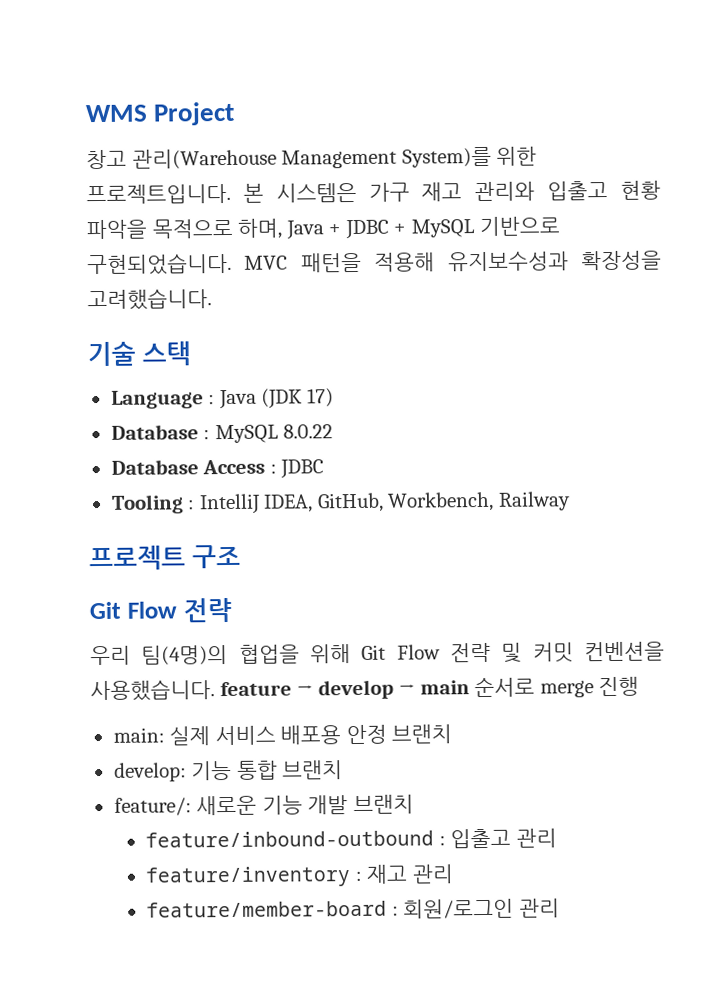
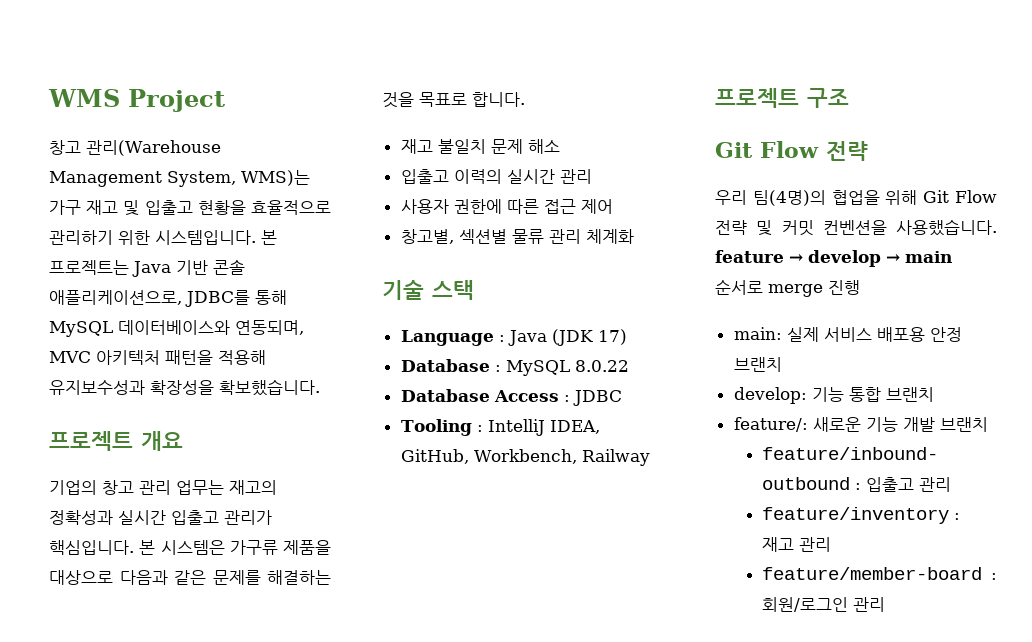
- 창고 관리(Warehouse Management System)를 위한 프로젝트입니다. 본 시스템은 가구 재고 관리와 입출고 현황 파악을 목적으로 하며, Java + JDBC + MySQL 기반으로 구현되었습니다. MVC 패턴을 적용해 유지보수성과 확장성을 고려했습니다.
+ 창고 관리(Warehouse Management System, WMS)는 가구 재고 및 입출고 현황을 효율적으로 관리하기 위한 시스템입니다. 본 프로젝트는 Java 기반 콘솔 애플리케이션으로, JDBC를 통해 MySQL 데이터베이스와 연동되며, MVC 아키텍처 패턴을 적용해 유지보수성과 확장성을 확보했습니다.
+ 프로젝트 개요
+ 기업의 창고 관리 업무는 재고의 정확성과 실시간 입출고 관리가 핵심입니다. 본 시스템은 가구류 제품을 대상으로 다음과 같은 문제를 해결하는 것을 목표로 합니다.
+ 재고 불일치 문제 해소
+ 입출고 이력의 실시간 관리
+ 사용자 권한에 따른 접근 제어
+ 창고별, 섹션별 물류 관리 체계화

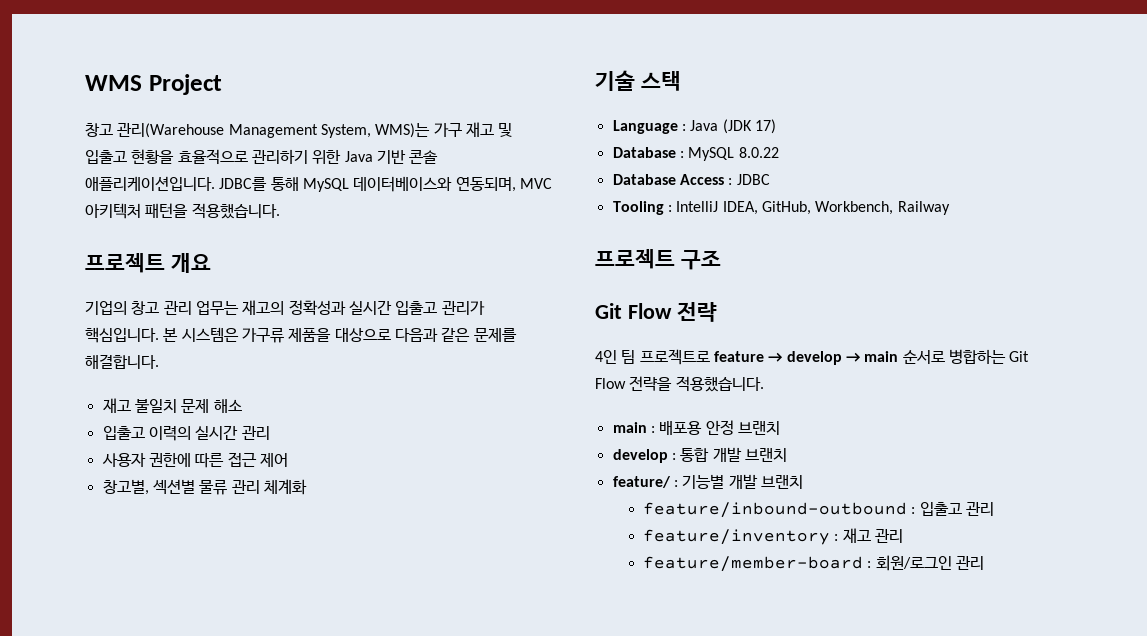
- 창고 관리(Warehouse Management System, WMS)는 가구 재고 및 입출고 현황을 효율적으로 관리하기 위한 시스템입니다. 본 프로젝트는 Java 기반 콘솔 애플리케이션으로, JDBC를 통해 MySQL 데이터베이스와 연동되며, MVC 아키텍처 패턴을 적용해 유지보수성과 확장성을 확보했습니다.
+ 창고 관리(Warehouse Management System, WMS)는 가구 재고 및 입출고 현황을 효율적으로 관리하기 위한 Java 기반 콘솔 애플리케이션입니다. JDBC를 통해 MySQL 데이터베이스와 연동되며, MVC 아키텍처 패턴을 적용했습니다.
- 본 시스템은 가구류 제품을 대상으로 다음과 같은 문제를 해결하는 것을 목표로 합니다.
+ 본 시스템은 가구류 제품을 대상으로 다음과 같은 문제를 해결합니다.
- 우리 팀(4명)의 협업을 위해 Git Flow 전략 및 커밋 컨벤션을 사용했습니다. feature → develop → main 순서로 merge 진행
- main: 실제 서비스 배포용 안정 브랜치
- develop: 기능 통합 브랜치
- feature/: 새로운 기능 개발 브랜치
+ 4인 팀 프로젝트로 feature → develop → main 순서로 병합하는 Git Flow 전략을 적용했습니다.
+ main : 배포용 안정 브랜치
+ develop : 통합 개발 브랜치
+ feature/ : 기능별 개발 브랜치

